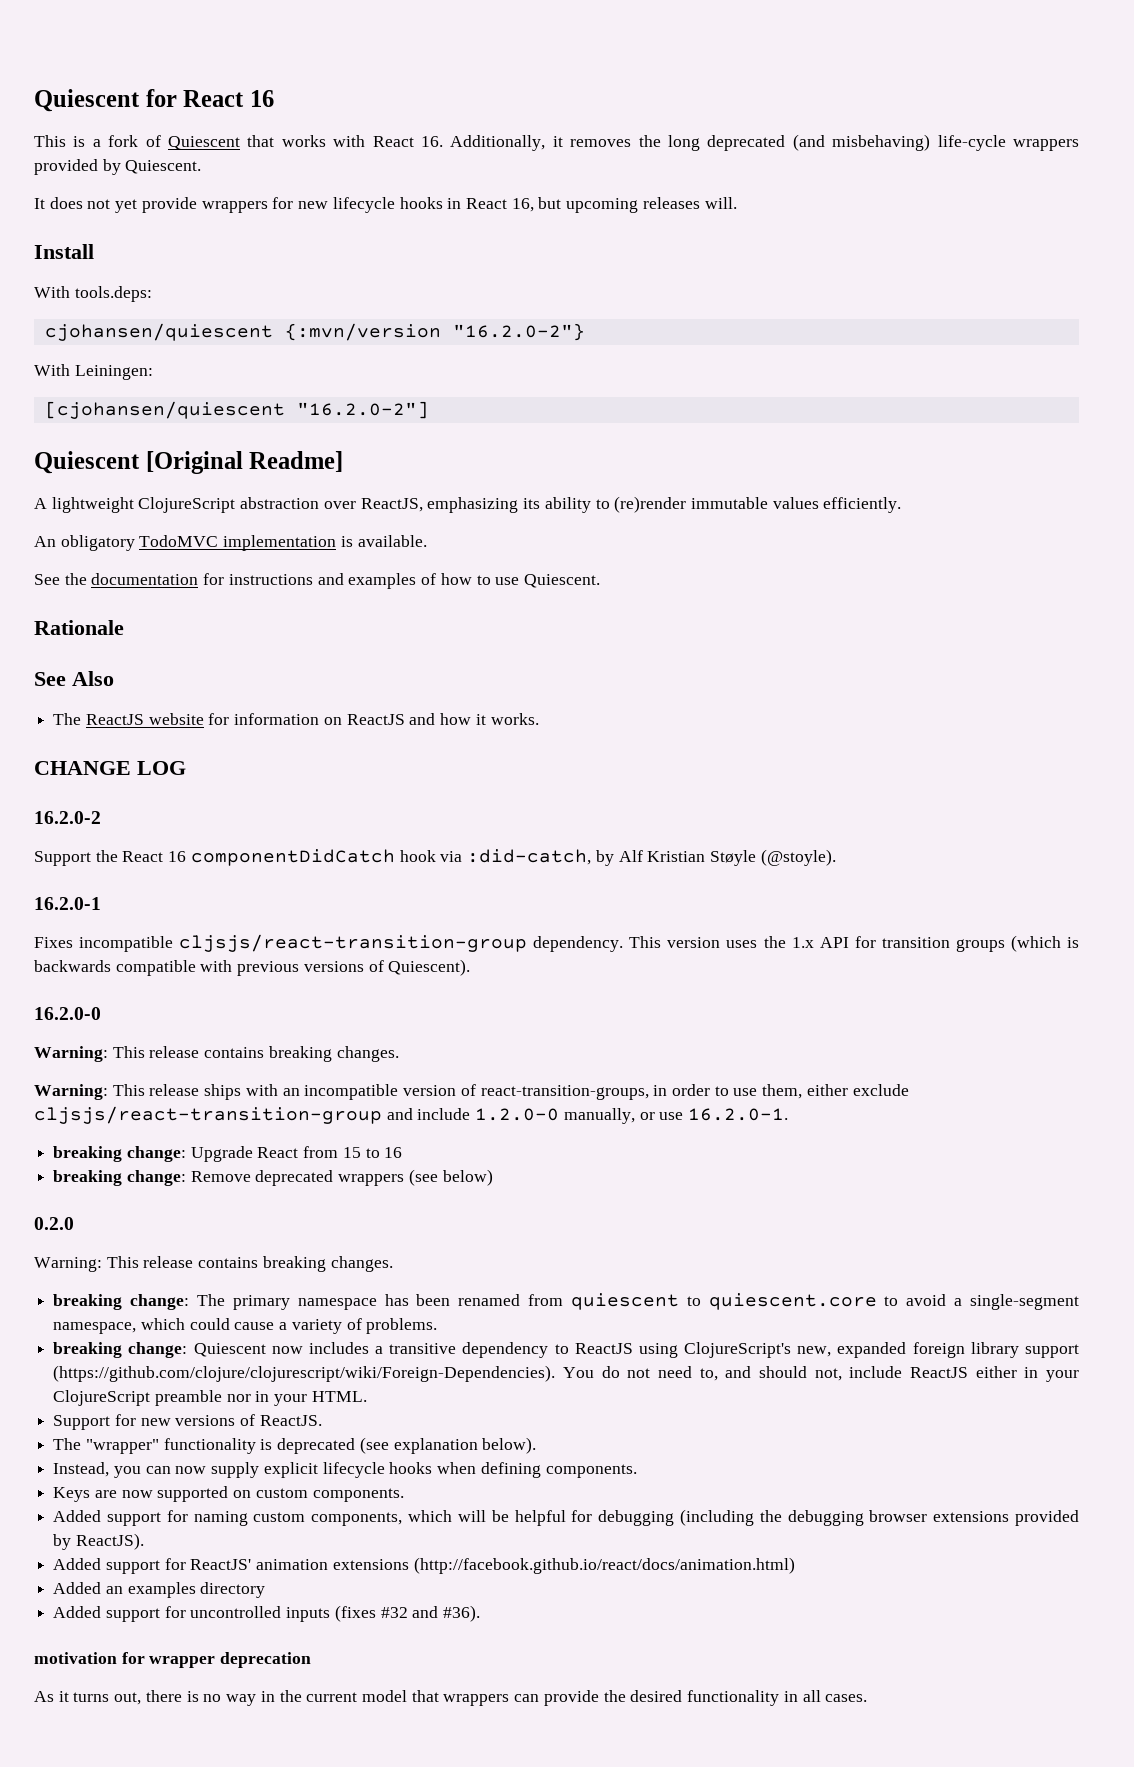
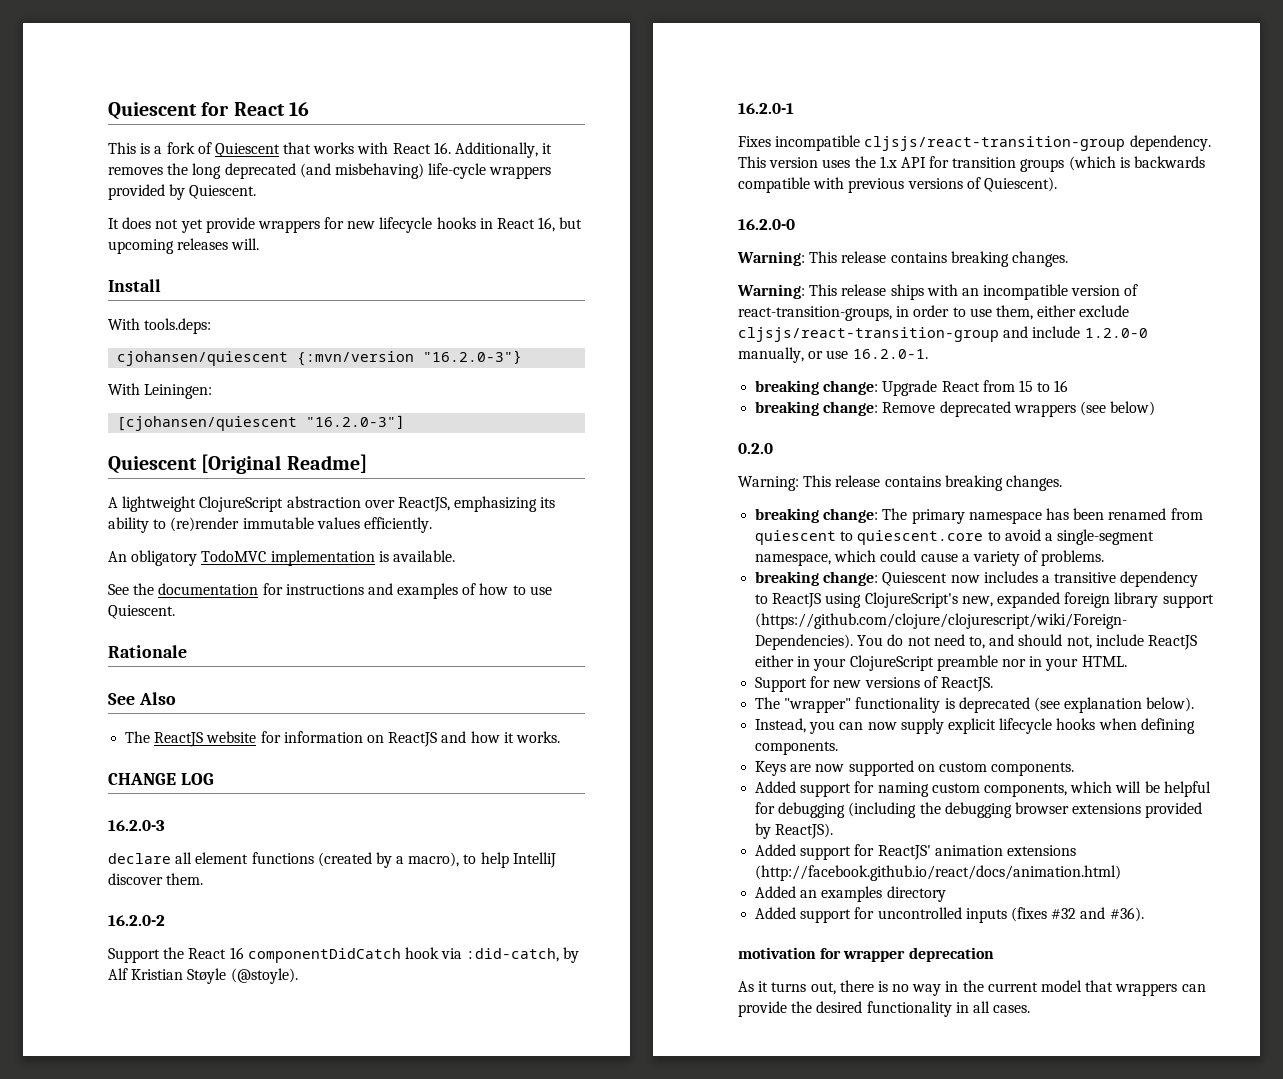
- cjohansen/quiescent {:mvn/version "16.2.0-2"}
+ cjohansen/quiescent {:mvn/version "16.2.0-3"}
- [cjohansen/quiescent "16.2.0-2"]
+ [cjohansen/quiescent "16.2.0-3"]
+ 16.2.0-3
+ declare all element functions (created by a macro), to help IntelliJ discover them.

